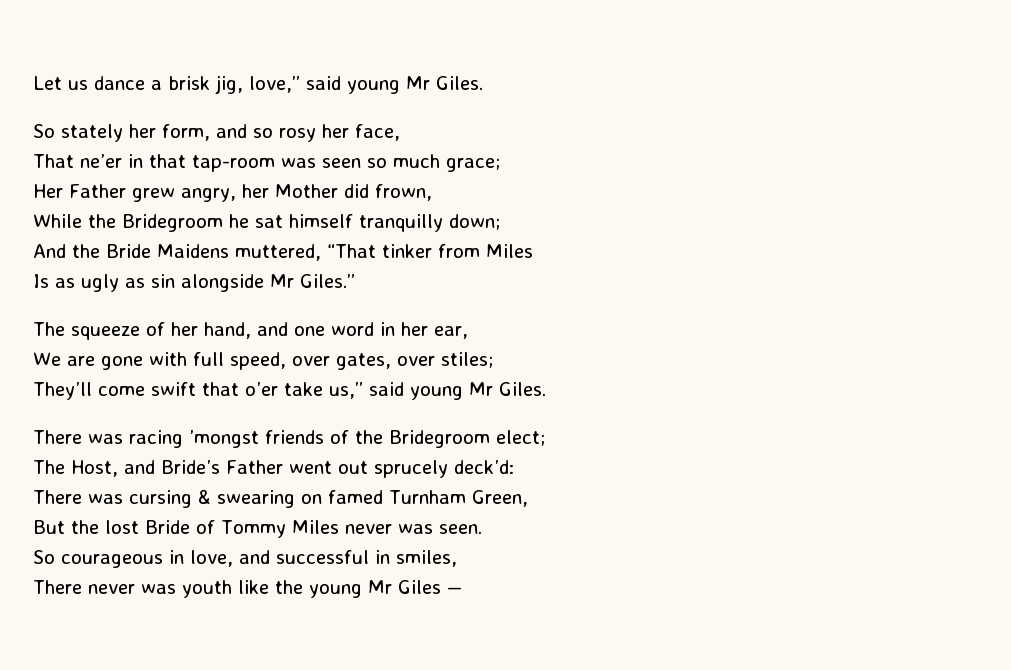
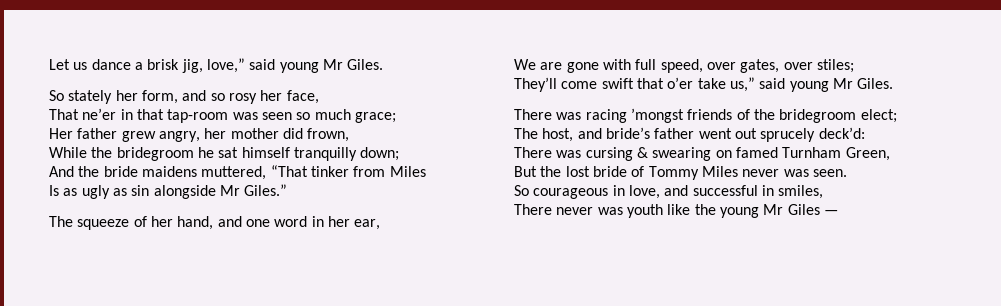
- Her Father grew angry, her Mother did frown,
+ Her father grew angry, her mother did frown,
- While the Bridegroom he sat himself tranquilly down;
+ While the bridegroom he sat himself tranquilly down;
- And the Bride Maidens muttered, “That tinker from Miles
+ And the bride maidens muttered, “That tinker from Miles
- There was racing ’mongst friends of the Bridegroom elect;
+ There was racing ’mongst friends of the bridegroom elect;
- The Host, and Bride’s Father went out sprucely deck’d:
+ The host, and bride’s father went out sprucely deck’d:
- But the lost Bride of Tommy Miles never was seen.
+ But the lost bride of Tommy Miles never was seen.

